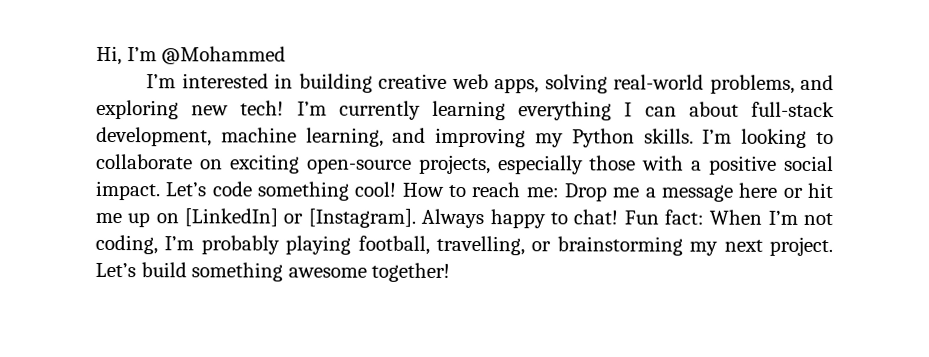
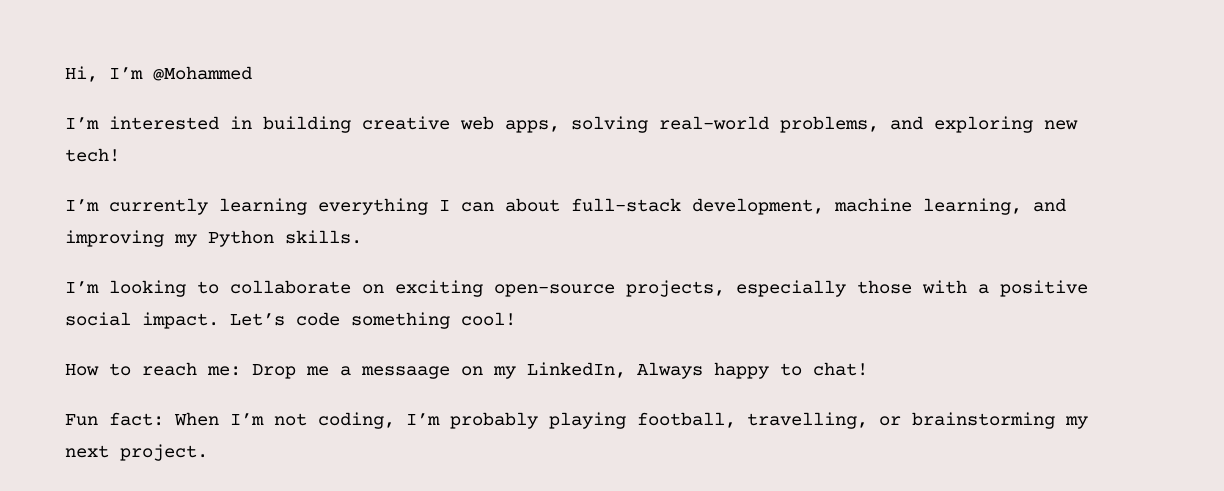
- I’m interested in building creative web apps, solving real-world problems, and exploring new tech! I’m currently learning everything I can about full-stack development, machine learning, and improving my Python skills. I’m looking to collaborate on exciting open-source projects, especially those with a positive social impact.
+ I’m interested in building creative web apps, solving real-world problems, and exploring new tech!
+ I’m currently learning everything I can about full-stack development, machine learning, and improving my Python skills.
+ I’m looking to collaborate on exciting open-source projects, especially those with a positive social impact.
- Let’s code something cool! How to reach me: Drop me a message here or hit me up on [LinkedIn] or [Instagram]. Always happy to chat! Fun fact: When I’m not coding, I’m probably playing football, travelling, or brainstorming my next project. Let’s build something awesome together!
+ Let’s code something cool!
+ How to reach me: Drop me a messaage on my LinkedIn, Always happy to chat!
+ Fun fact: When I’m not coding, I’m probably playing football, travelling, or brainstorming my next project.

